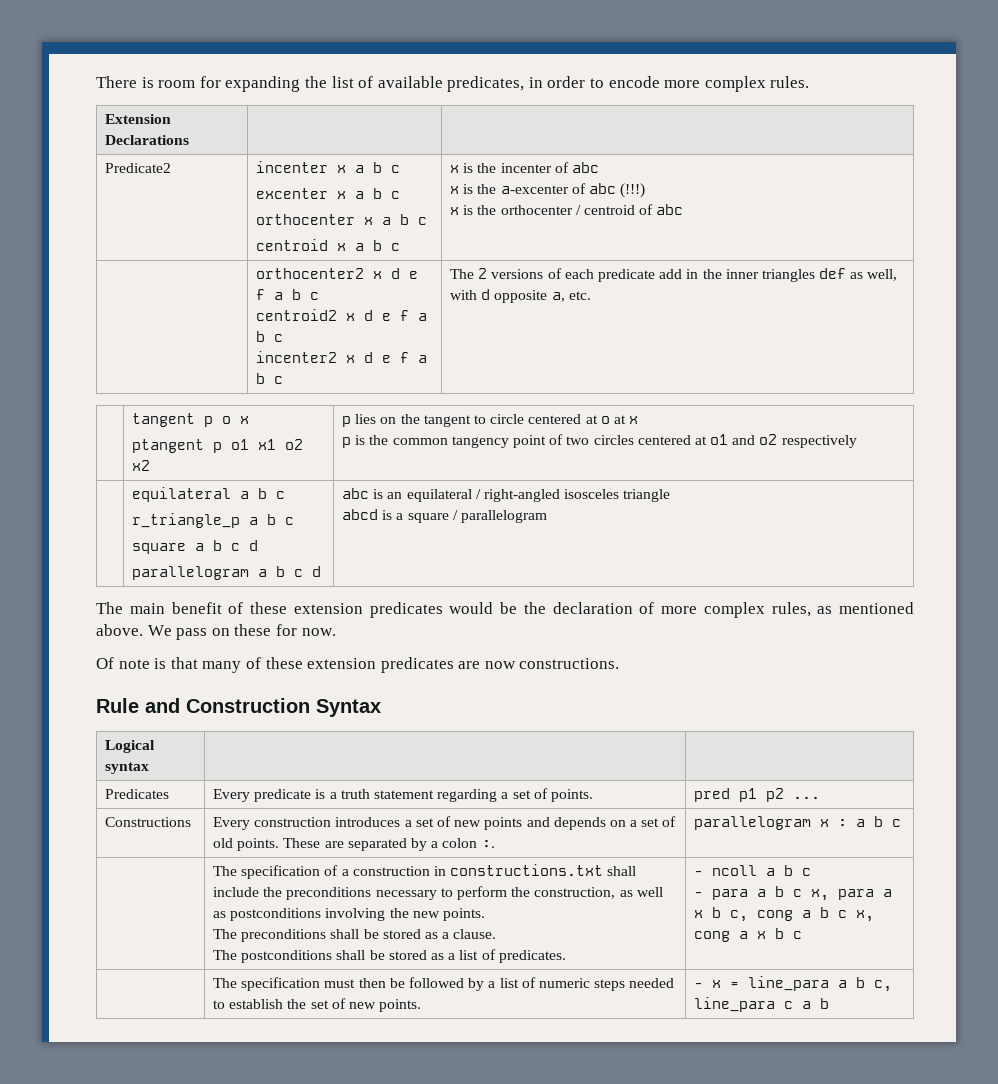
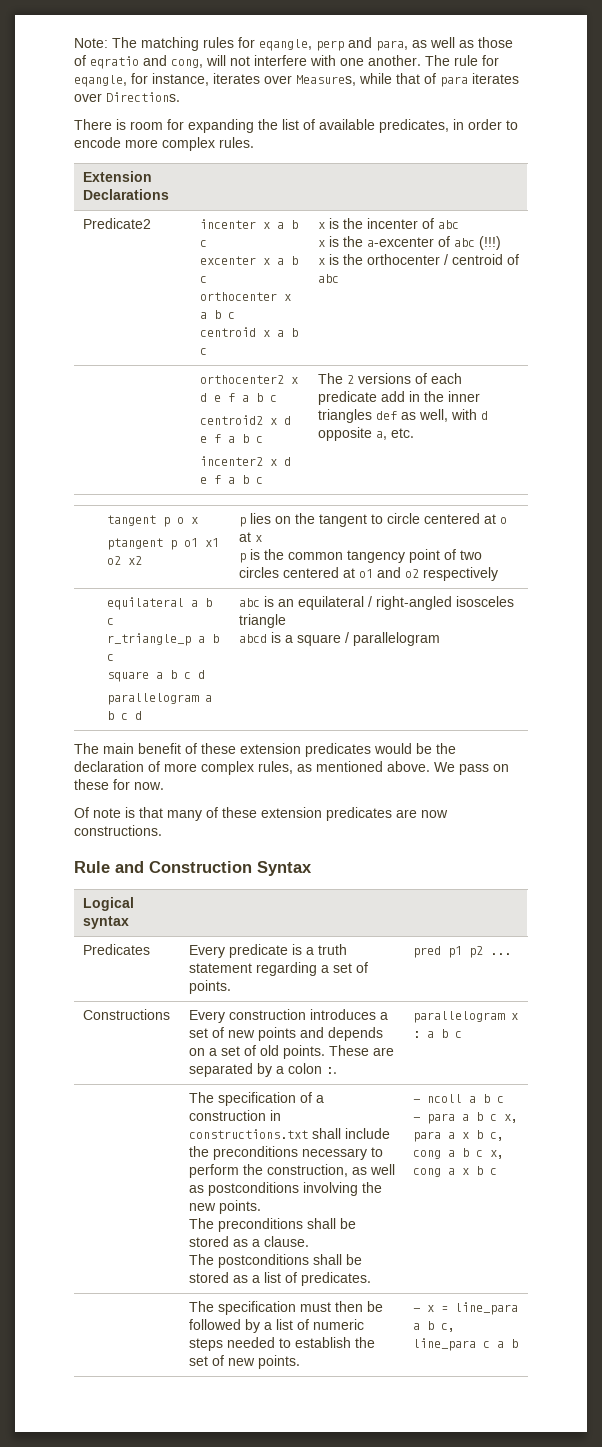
+ Note: The matching rules for eqangle, perp and para, as well as those of eqratio and cong, will not interfere with one another. The rule for eqangle, for instance, iterates over Measures, while that of para iterates over Directions.

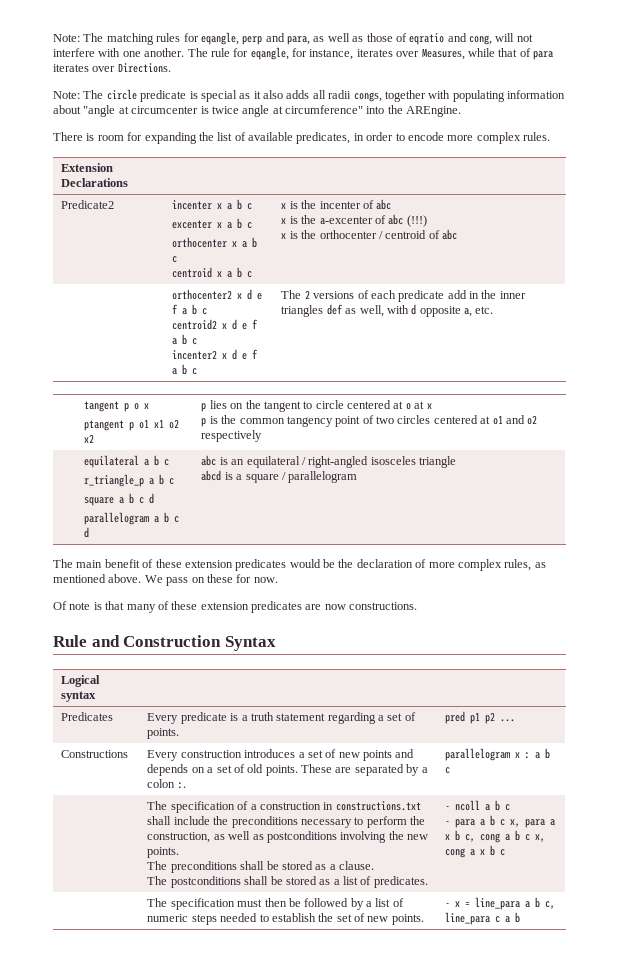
+ Note: The circle predicate is special as it also adds all radii congs, together with populating information about "angle at circumcenter is twice angle at circumference" into the AREngine.

